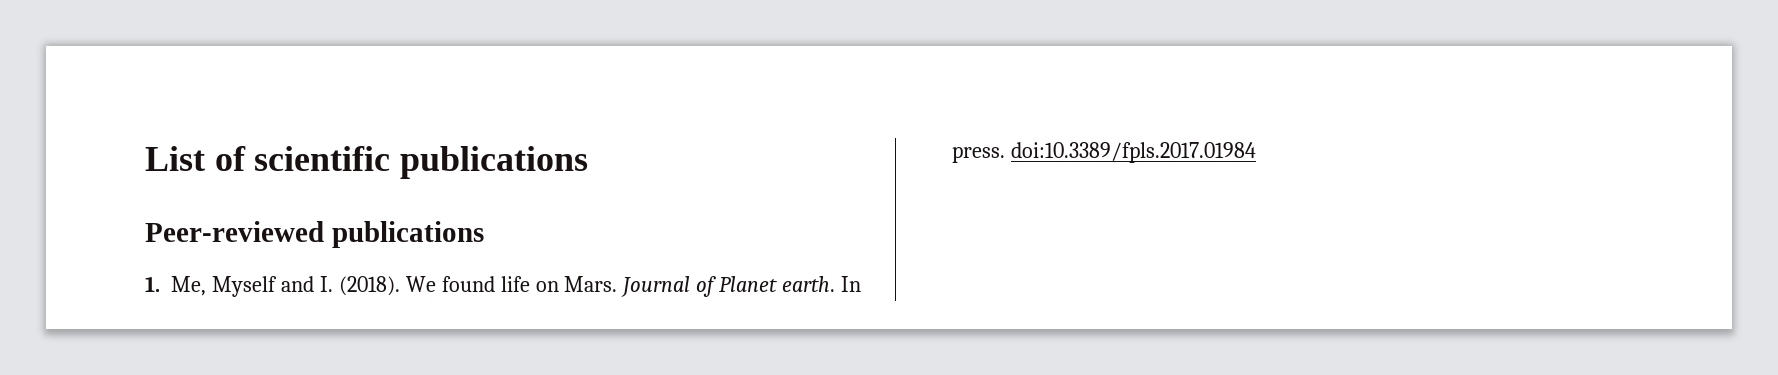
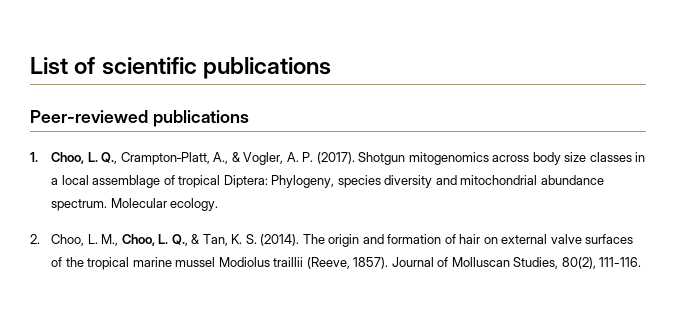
- 1. Me, Myself and I. (2018). We found life on Mars. Journal of Planet earth. In press. doi:10.3389/fpls.2017.01984
+ 1. Choo, L. Q., Crampton‐Platt, A., & Vogler, A. P. (2017). Shotgun mitogenomics across body size classes in a local assemblage of tropical Diptera: Phylogeny, species diversity and mitochondrial abundance spectrum. Molecular ecology.
+ 2. Choo, L. M., Choo, L. Q., & Tan, K. S. (2014). The origin and formation of hair on external valve surfaces of the tropical marine mussel Modiolus traillii (Reeve, 1857). Journal of Molluscan Studies, 80(2), 111-116.

